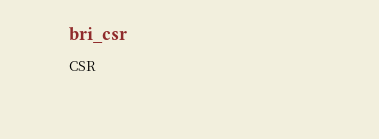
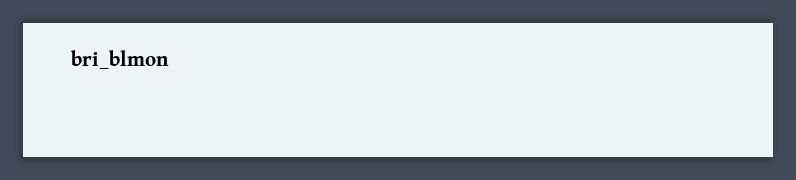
- bri_csr
- CSR
+ bri_blmon

